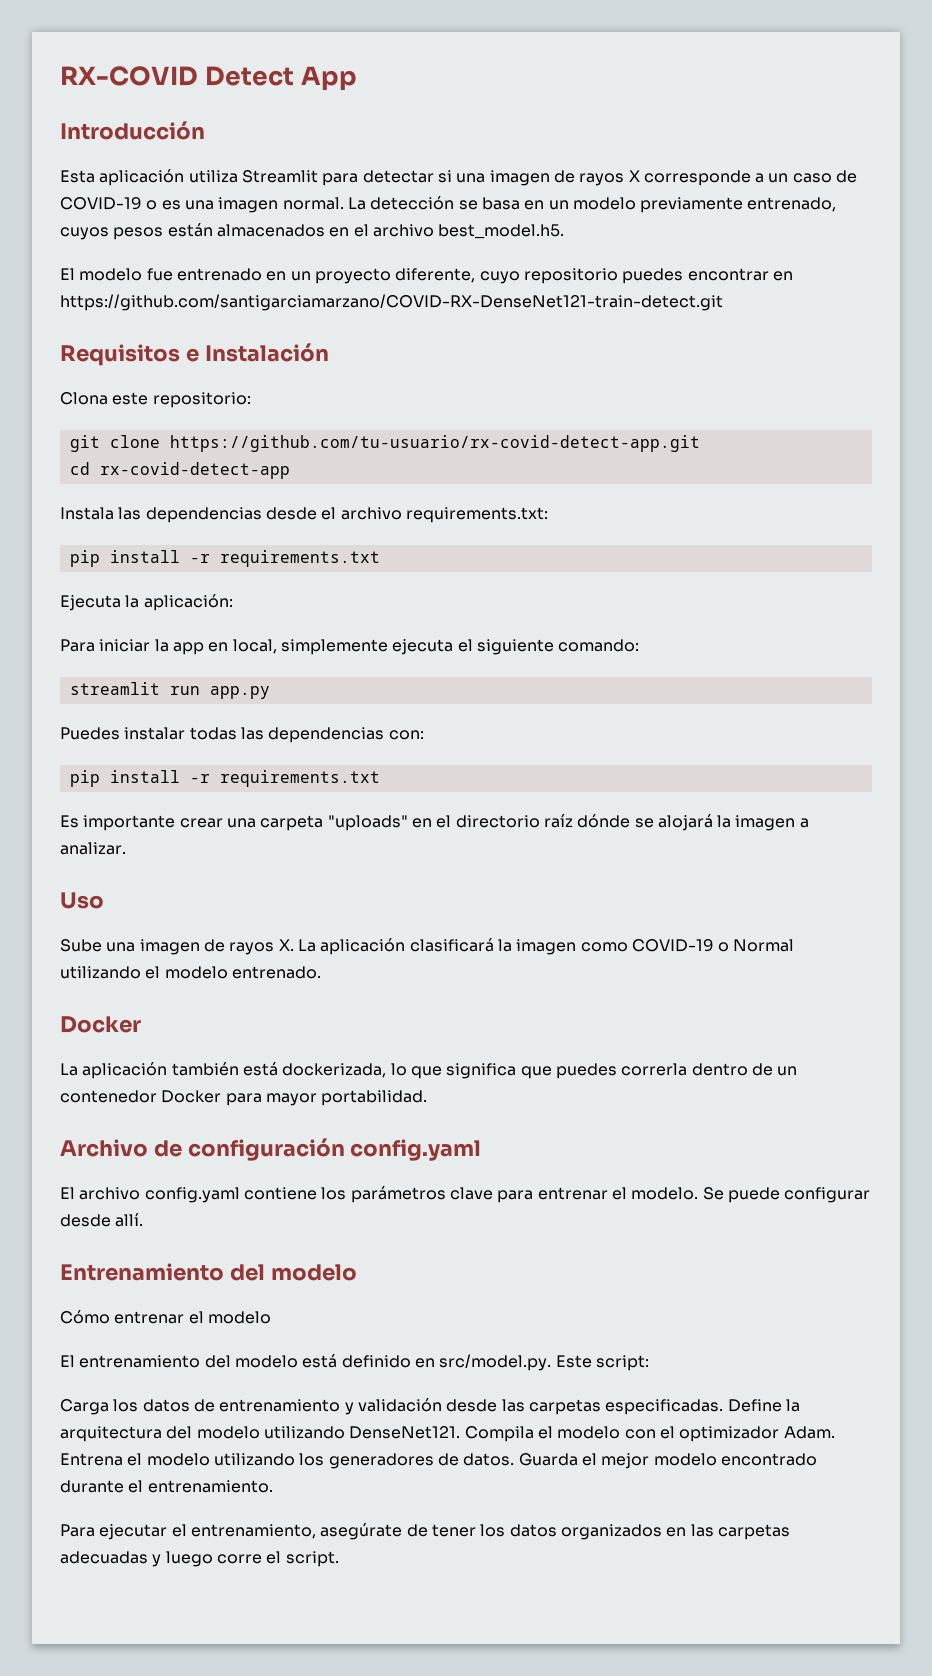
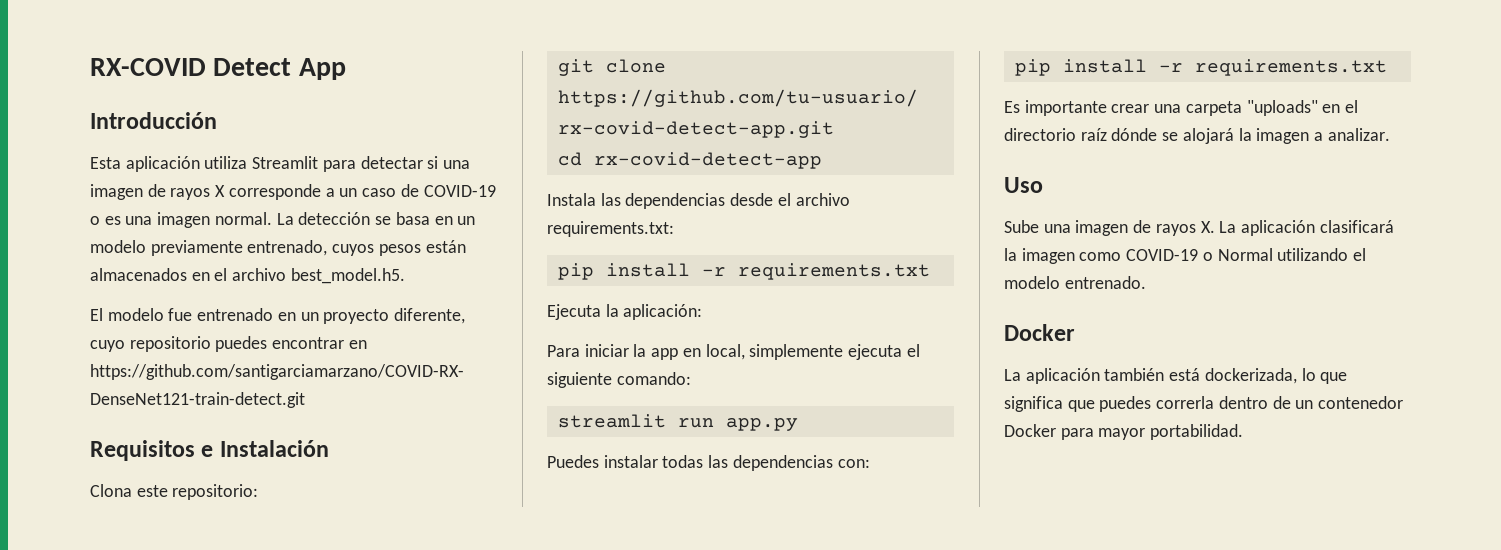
- Archivo de configuración config.yaml
- El archivo config.yaml contiene los parámetros clave para entrenar el modelo. Se puede configurar desde allí.
- Entrenamiento del modelo
- Cómo entrenar el modelo
- El entrenamiento del modelo está definido en src/model.py. Este script:
- Carga los datos de entrenamiento y validación desde las carpetas especificadas. Define la arquitectura del modelo utilizando DenseNet121. Compila el modelo con el optimizador Adam. Entrena el modelo utilizando los generadores de datos. Guarda el mejor modelo encontrado durante el entrenamiento.
- Para ejecutar el entrenamiento, asegúrate de tener los datos organizados en las carpetas adecuadas y luego corre el script.

